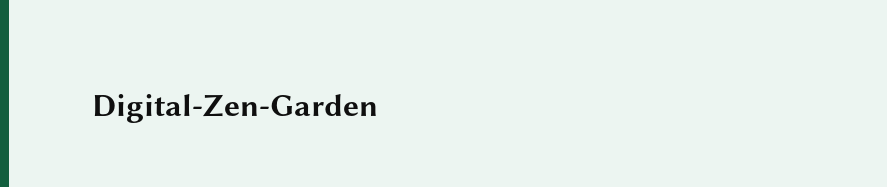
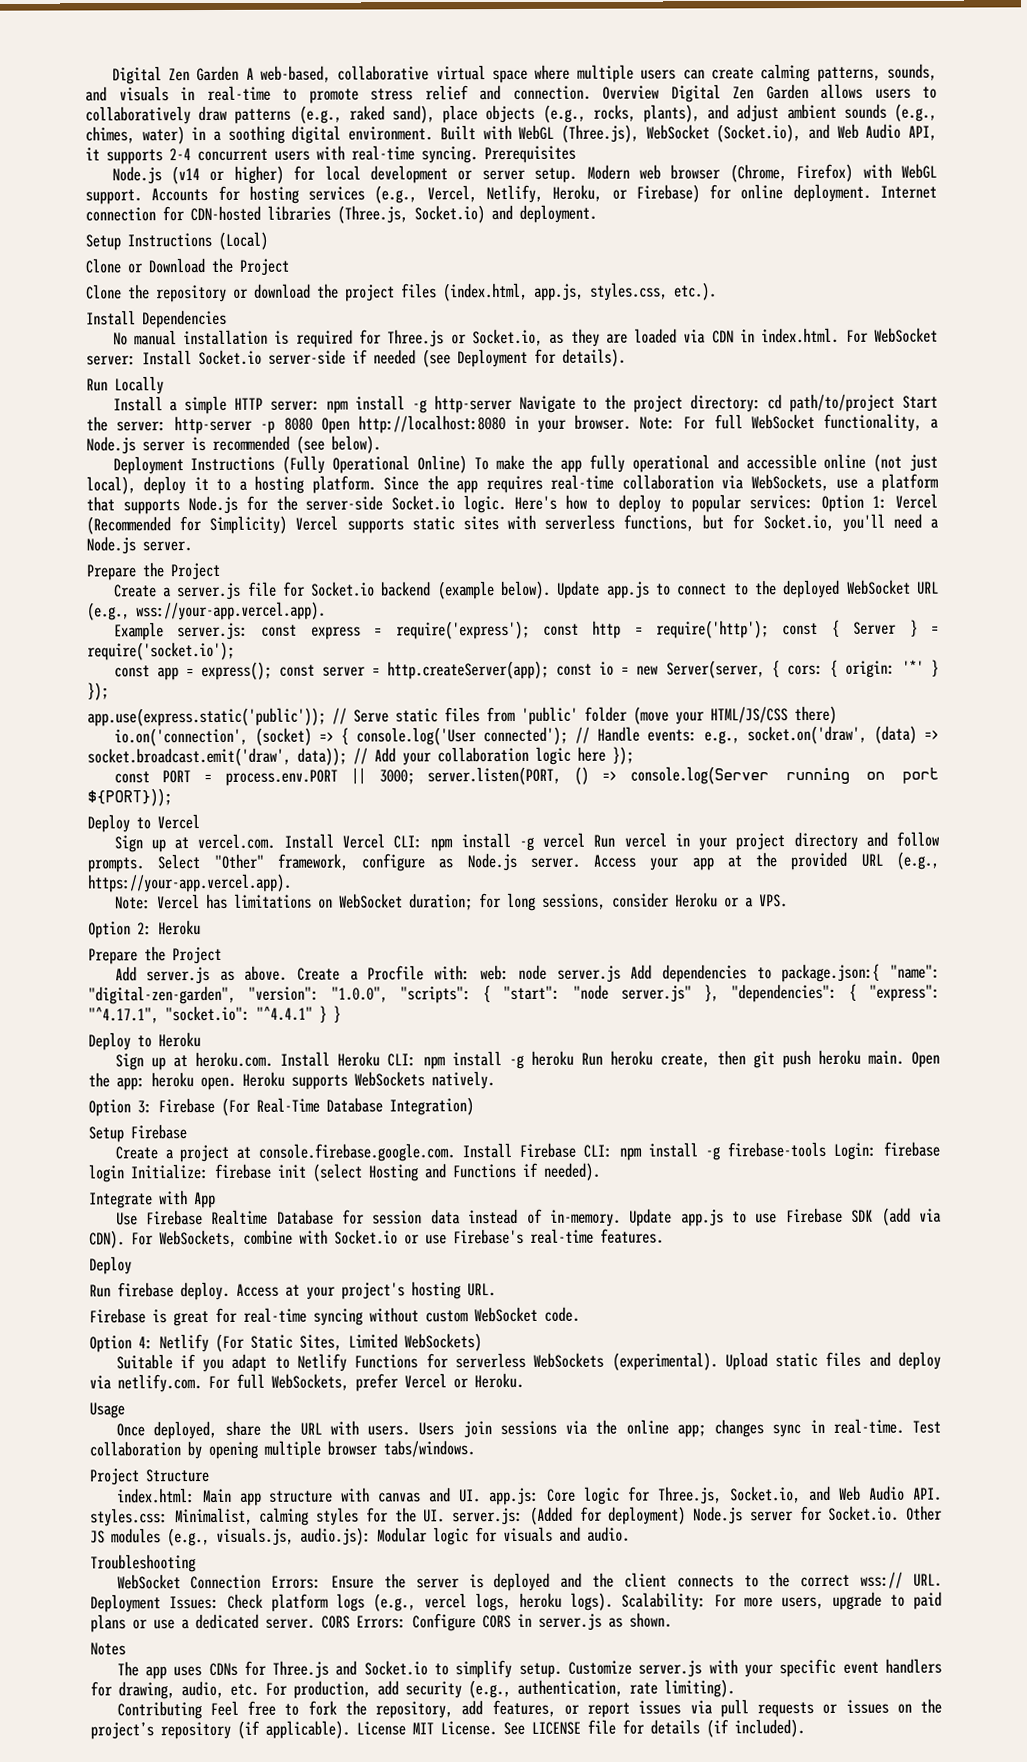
- Digital-Zen-Garden
+ Digital Zen Garden A web-based, collaborative virtual space where multiple users can create calming patterns, sounds, and visuals in real-time to promote stress relief and connection. Overview Digital Zen Garden allows users to collaboratively draw patterns (e.g., raked sand), place objects (e.g., rocks, plants), and adjust ambient sounds (e.g., chimes, water) in a soothing digital environment. Built with WebGL (Three.js), WebSocket (Socket.io), and Web Audio API, it supports 2-4 concurrent users with real-time syncing. Prerequisites
+ Node.js (v14 or higher) for local development or server setup. Modern web browser (Chrome, Firefox) with WebGL support. Accounts for hosting services (e.g., Vercel, Netlify, Heroku, or Firebase) for online deployment. Internet connection for CDN-hosted libraries (Three.js, Socket.io) and deployment.
+ Setup Instructions (Local)
+ Clone or Download the Project
+ Clone the repository or download the project files (index.html, app.js, styles.css, etc.).
+ Install Dependencies
+ No manual installation is required for Three.js or Socket.io, as they are loaded via CDN in index.html. For WebSocket server: Install Socket.io server-side if needed (see Deployment for details).
+ Run Locally
+ Install a simple HTTP server: npm install -g http-server Navigate to the project directory: cd path/to/project Start the server: http-server -p 8080 Open http://localhost:8080 in your browser. Note: For full WebSocket functionality, a Node.js server is recommended (see below).
+ Deployment Instructions (Fully Operational Online) To make the app fully operational and accessible online (not just local), deploy it to a hosting platform. Since the app requires real-time collaboration via WebSockets, use a platform that supports Node.js for the server-side Socket.io logic. Here's how to deploy to popular services: Option 1: Vercel (Recommended for Simplicity) Vercel supports static sites with serverless functions, but for Socket.io, you'll need a Node.js server.
+ Prepare the Project
+ Create a server.js file for Socket.io backend (example below). Update app.js to connect to the deployed WebSocket URL (e.g., wss://your-app.vercel.app).
+ Example server.js: const express = require('express'); const http = require('http'); const { Server } = require('socket.io');
+ const app = express(); const server = http.createServer(app); const io = new Server(server, { cors: { origin: '*' } });
+ app.use(express.static('public')); // Serve static files from 'public' folder (move your HTML/JS/CSS there)
+ io.on('connection', (socket) => { console.log('User connected'); // Handle events: e.g., socket.on('draw', (data) => socket.broadcast.emit('draw', data)); // Add your collaboration logic here });
+ const PORT = process.env.PORT || 3000; server.listen(PORT, () => console.log(Server running on port ${PORT}));
+ Deploy to Vercel
+ Sign up at vercel.com. Install Vercel CLI: npm install -g vercel Run vercel in your project directory and follow prompts. Select "Other" framework, configure as Node.js server. Access your app at the provided URL (e.g., https://your-app.vercel.app).
+ Note: Vercel has limitations on WebSocket duration; for long sessions, consider Heroku or a VPS.
+ Option 2: Heroku
+ Prepare the Project
+ Add server.js as above. Create a Procfile with: web: node server.js Add dependencies to package.json:{ "name": "digital-zen-garden", "version": "1.0.0", "scripts": { "start": "node server.js" }, "dependencies": { "express": "^4.17.1", "socket.io": "^4.4.1" } }
+ Deploy to Heroku
+ Sign up at heroku.com. Install Heroku CLI: npm install -g heroku Run heroku create, then git push heroku main. Open the app: heroku open. Heroku supports WebSockets natively.
+ Option 3: Firebase (For Real-Time Database Integration)
+ Setup Firebase
+ Create a project at console.firebase.google.com. Install Firebase CLI: npm install -g firebase-tools Login: firebase login Initialize: firebase init (select Hosting and Functions if needed).
+ Integrate with App
+ Use Firebase Realtime Database for session data instead of in-memory. Update app.js to use Firebase SDK (add via CDN). For WebSockets, combine with Socket.io or use Firebase's real-time features.
+ Deploy
+ Run firebase deploy. Access at your project's hosting URL.
+ Firebase is great for real-time syncing without custom WebSocket code.
+ Option 4: Netlify (For Static Sites, Limited WebSockets)
+ Suitable if you adapt to Netlify Functions for serverless WebSockets (experimental). Upload static files and deploy via netlify.com. For full WebSockets, prefer Vercel or Heroku.
+ Usage
+ Once deployed, share the URL with users. Users join sessions via the online app; changes sync in real-time. Test collaboration by opening multiple browser tabs/windows.
+ Project Structure
+ index.html: Main app structure with canvas and UI. app.js: Core logic for Three.js, Socket.io, and Web Audio API. styles.css: Minimalist, calming styles for the UI. server.js: (Added for deployment) Node.js server for Socket.io. Other JS modules (e.g., visuals.js, audio.js): Modular logic for visuals and audio.
+ Troubleshooting
+ WebSocket Connection Errors: Ensure the server is deployed and the client connects to the correct wss:// URL. Deployment Issues: Check platform logs (e.g., vercel logs, heroku logs). Scalability: For more users, upgrade to paid plans or use a dedicated server. CORS Errors: Configure CORS in server.js as shown.
+ Notes
+ The app uses CDNs for Three.js and Socket.io to simplify setup. Customize server.js with your specific event handlers for drawing, audio, etc. For production, add security (e.g., authentication, rate limiting).
+ Contributing Feel free to fork the repository, add features, or report issues via pull requests or issues on the project’s repository (if applicable). License MIT License. See LICENSE file for details (if included).

